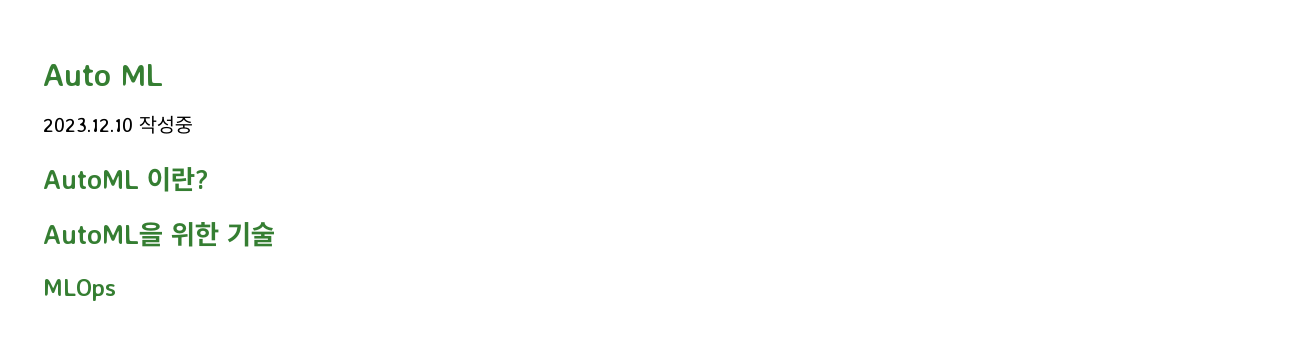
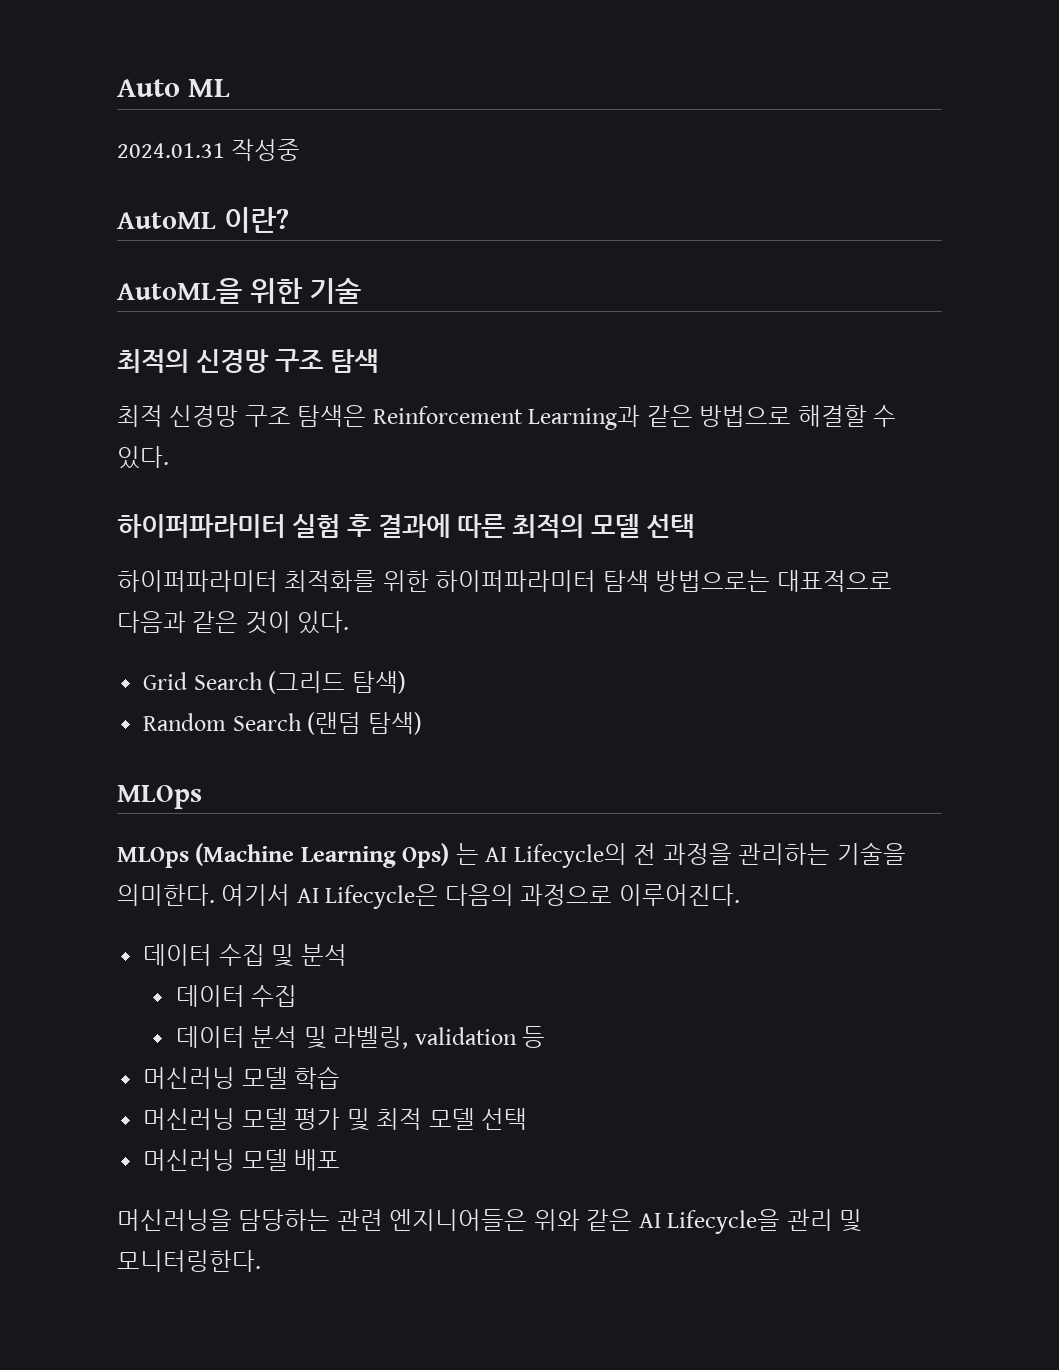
- 2023.12.10 작성중
+ 2024.01.31 작성중
+ 최적의 신경망 구조 탐색
+ 최적 신경망 구조 탐색은 Reinforcement Learning과 같은 방법으로 해결할 수 있다.
+ 하이퍼파라미터 실험 후 결과에 따른 최적의 모델 선택
+ 하이퍼파라미터 최적화를 위한 하이퍼파라미터 탐색 방법으로는 대표적으로 다음과 같은 것이 있다.
+ Grid Search (그리드 탐색)
+ Random Search (랜덤 탐색)
  MLOps
+ MLOps (Machine Learning Ops) 는 AI Lifecycle의 전 과정을 관리하는 기술을 의미한다. 여기서 AI Lifecycle은 다음의 과정으로 이루어진다.
+ 데이터 수집 및 분석
+ 데이터 수집
+ 데이터 분석 및 라벨링, validation 등
+ 머신러닝 모델 학습
+ 머신러닝 모델 평가 및 최적 모델 선택
+ 머신러닝 모델 배포
+ 머신러닝을 담당하는 관련 엔지니어들은 위와 같은 AI Lifecycle을 관리 및 모니터링한다.

